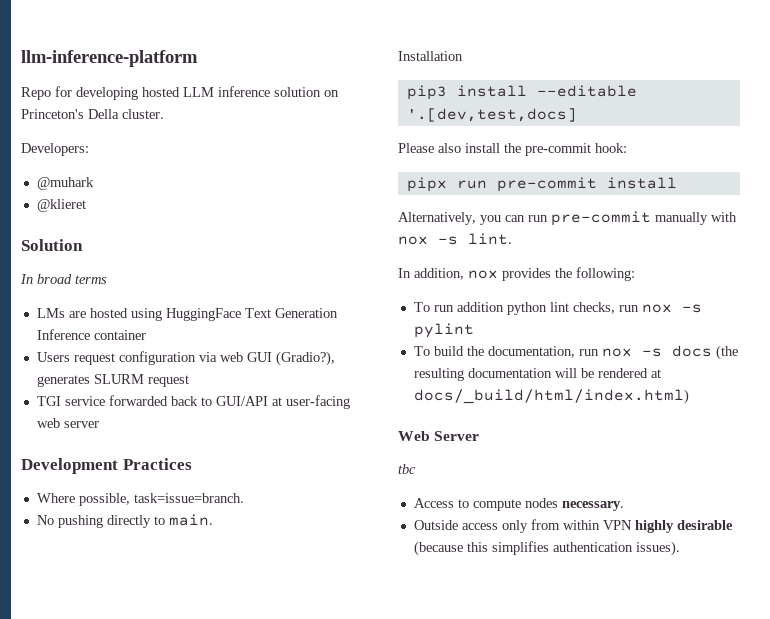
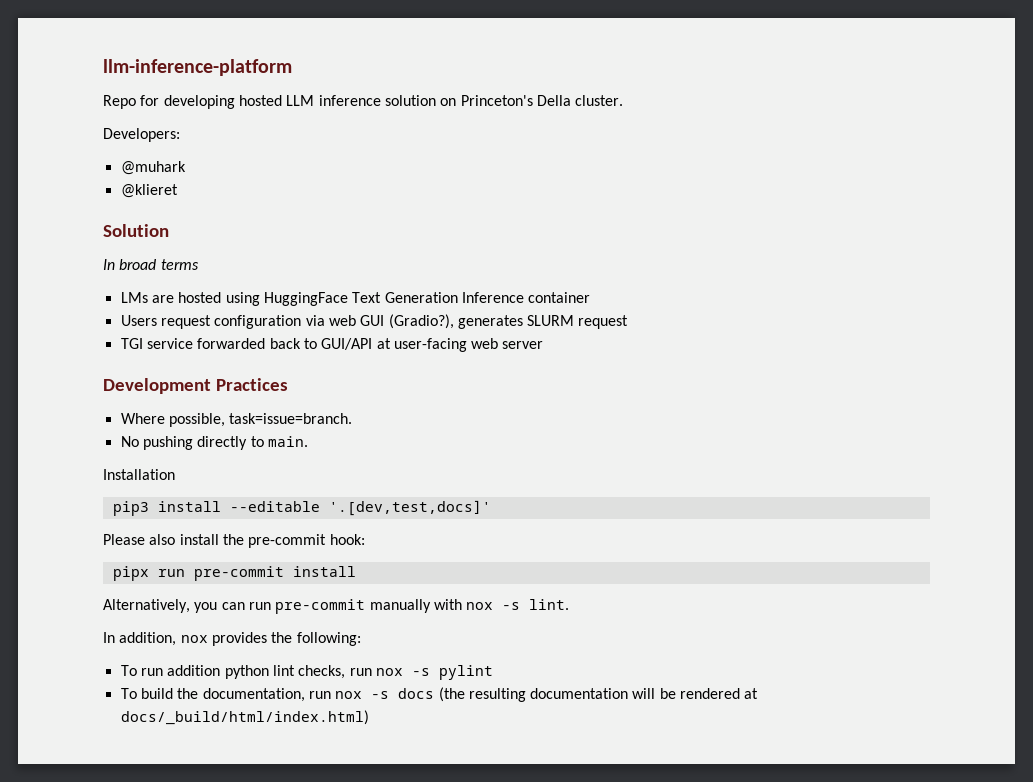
- pip3 install --editable '.[dev,test,docs]
+ pip3 install --editable '.[dev,test,docs]'
- Web Server
- tbc
- Access to compute nodes necessary.
- Outside access only from within VPN highly desirable (because this simplifies authentication issues).

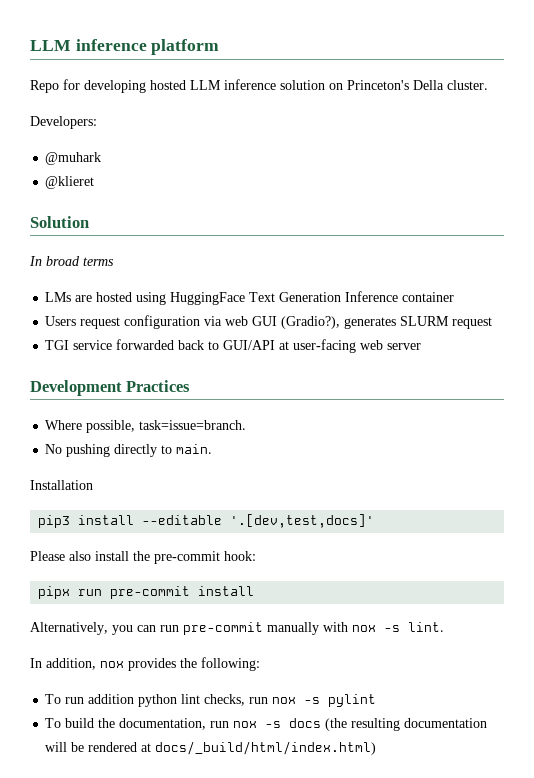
- llm-inference-platform
+ LLM inference platform

